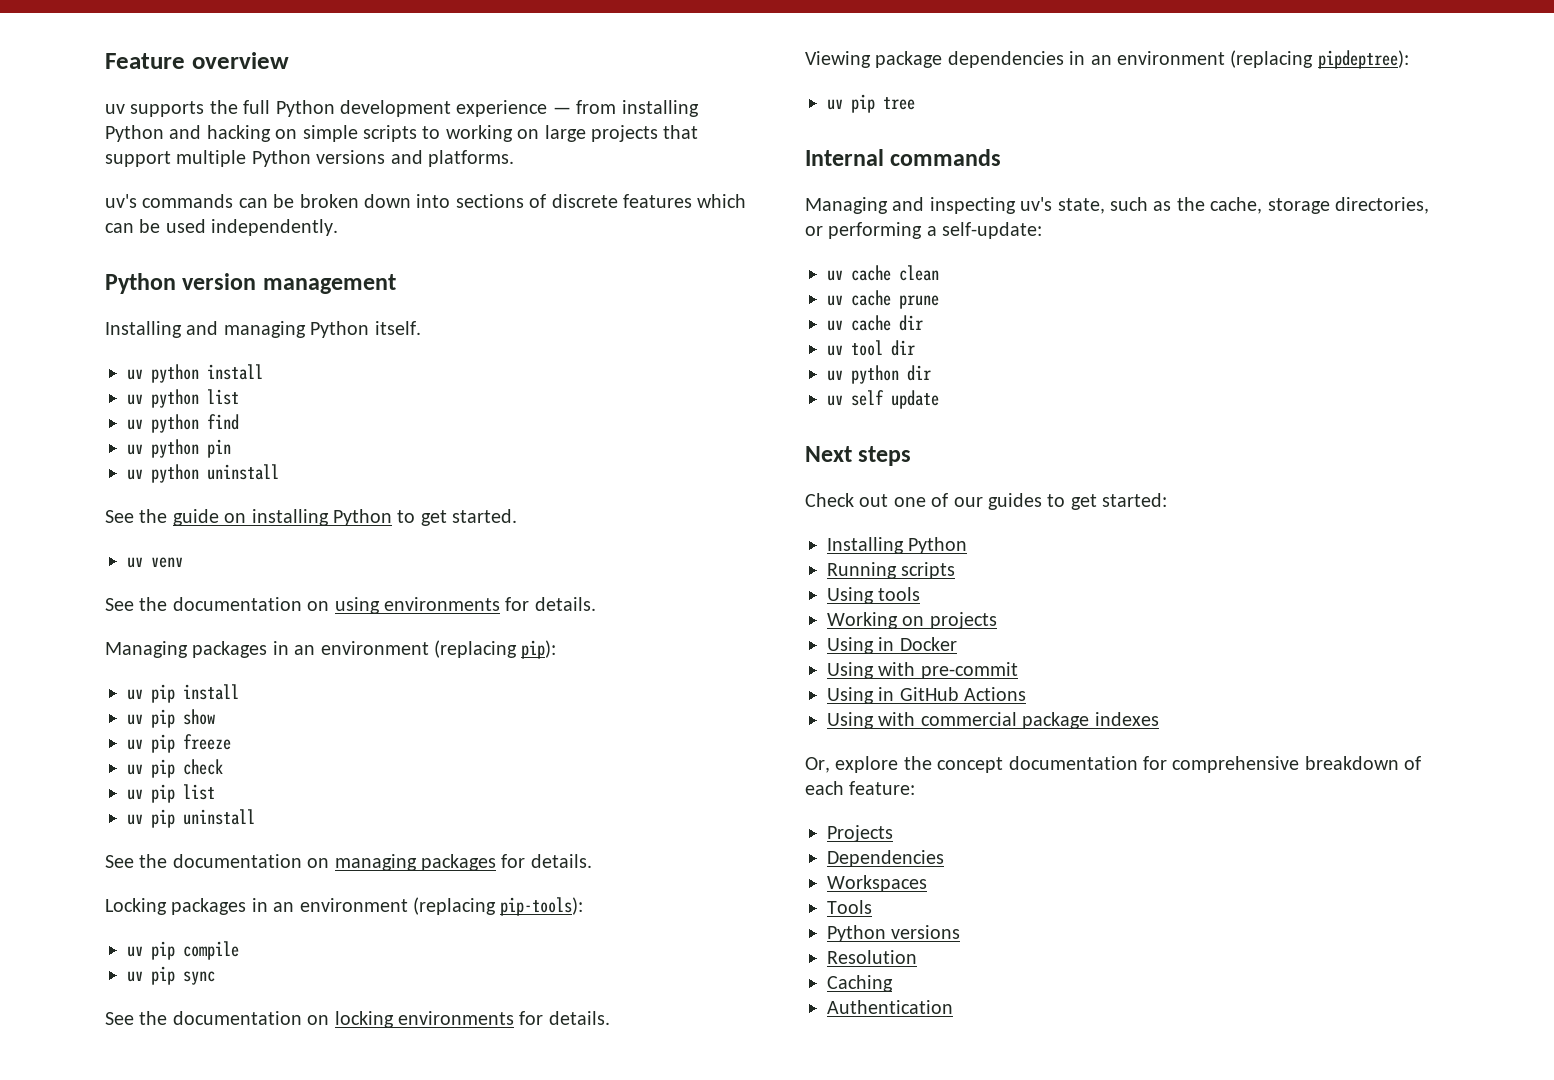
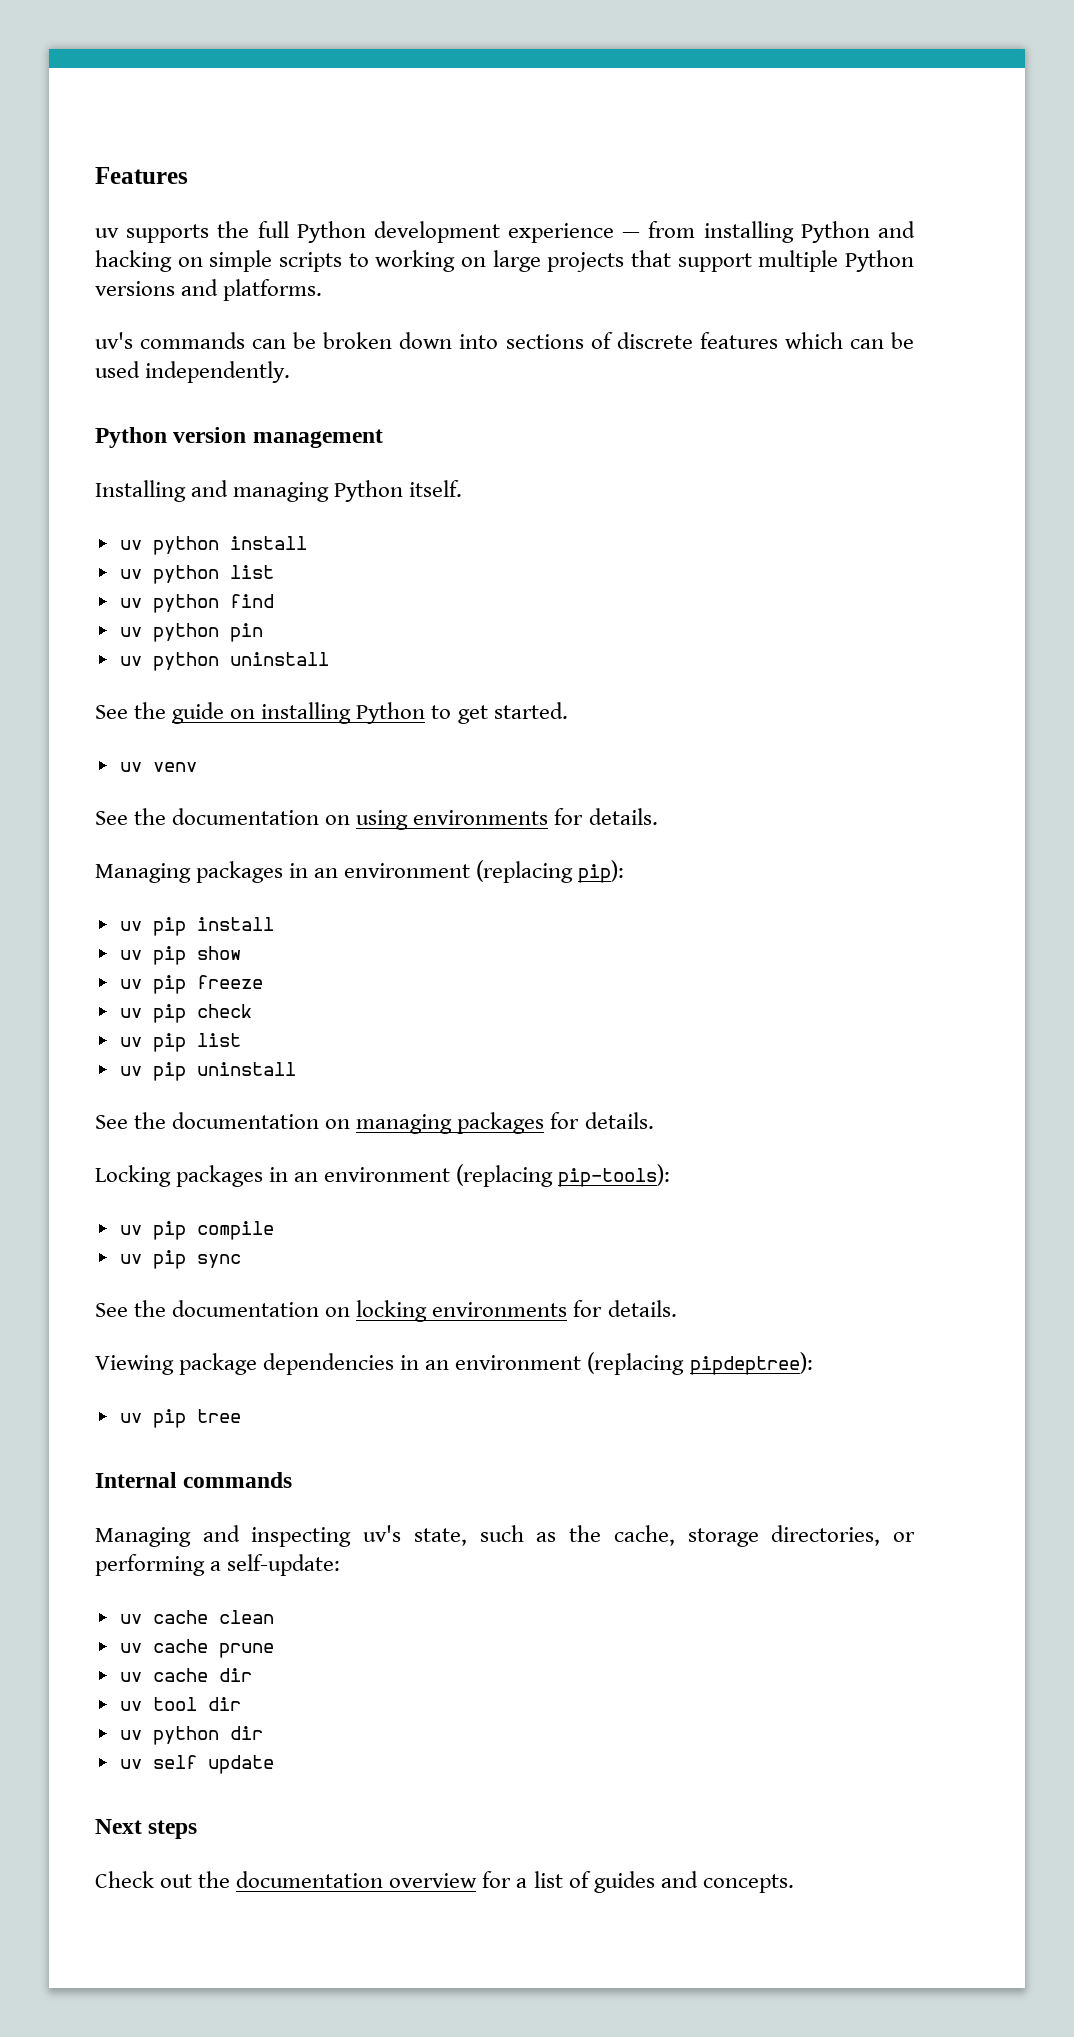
- Feature overview
+ Features
- Check out one of our guides to get started:
- Installing Python
- Running scripts
- Using tools
- Working on projects
- Using in Docker
- Using with pre-commit
- Using in GitHub Actions
- Using with commercial package indexes
- Or, explore the concept documentation for comprehensive breakdown of each feature:
- Projects
- Dependencies
- Workspaces
- Tools
- Python versions
- Resolution
- Caching
- Authentication
+ Check out the documentation overview for a list of guides and concepts.

